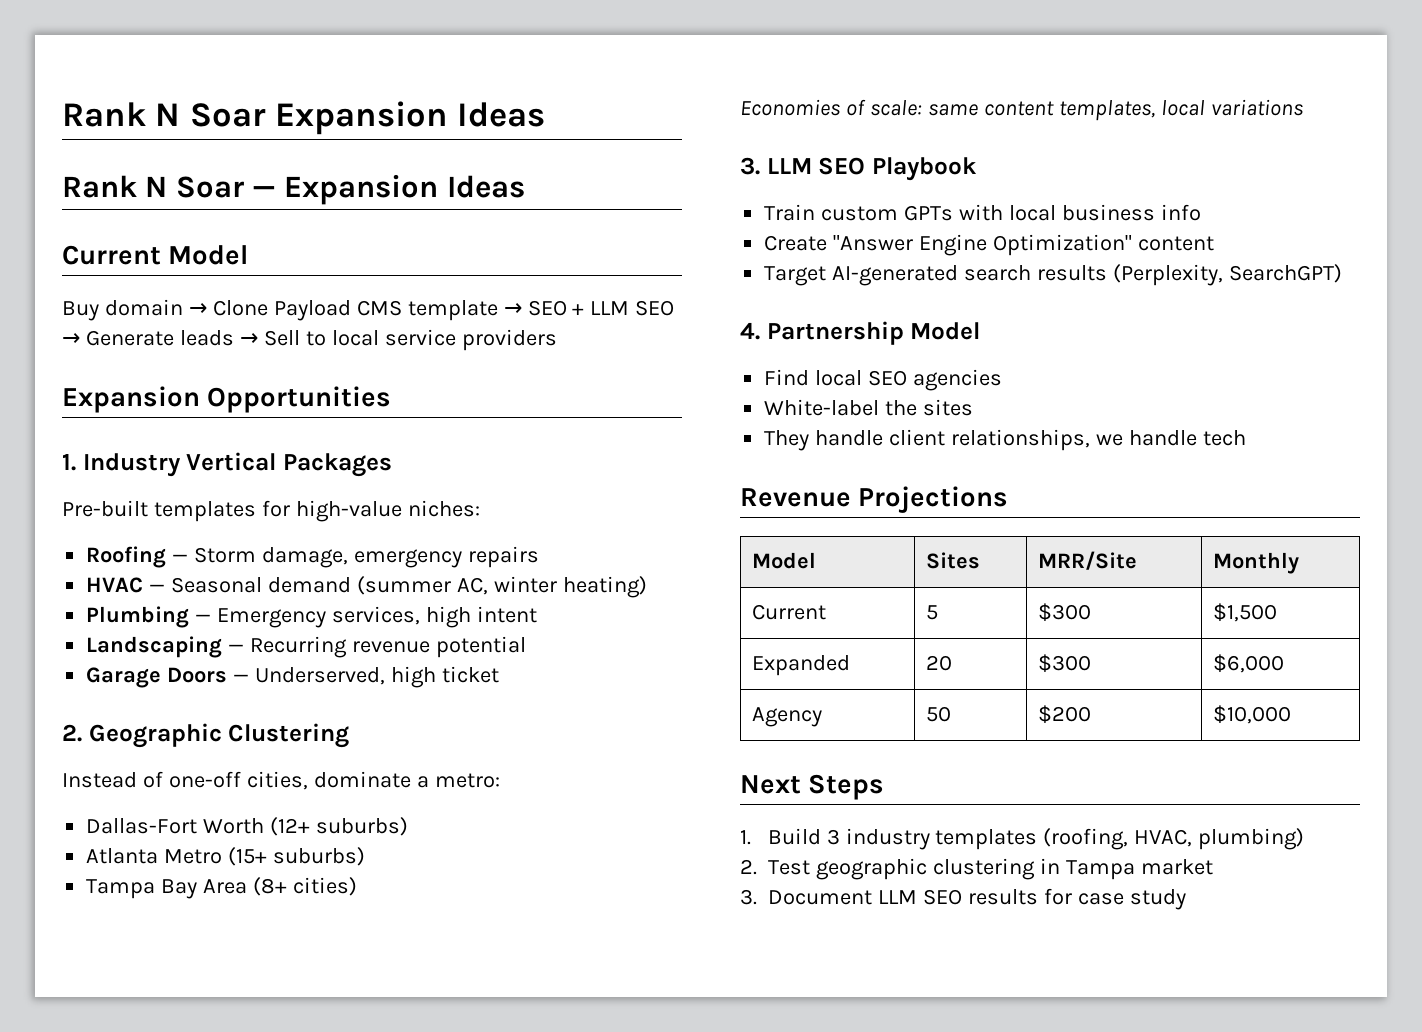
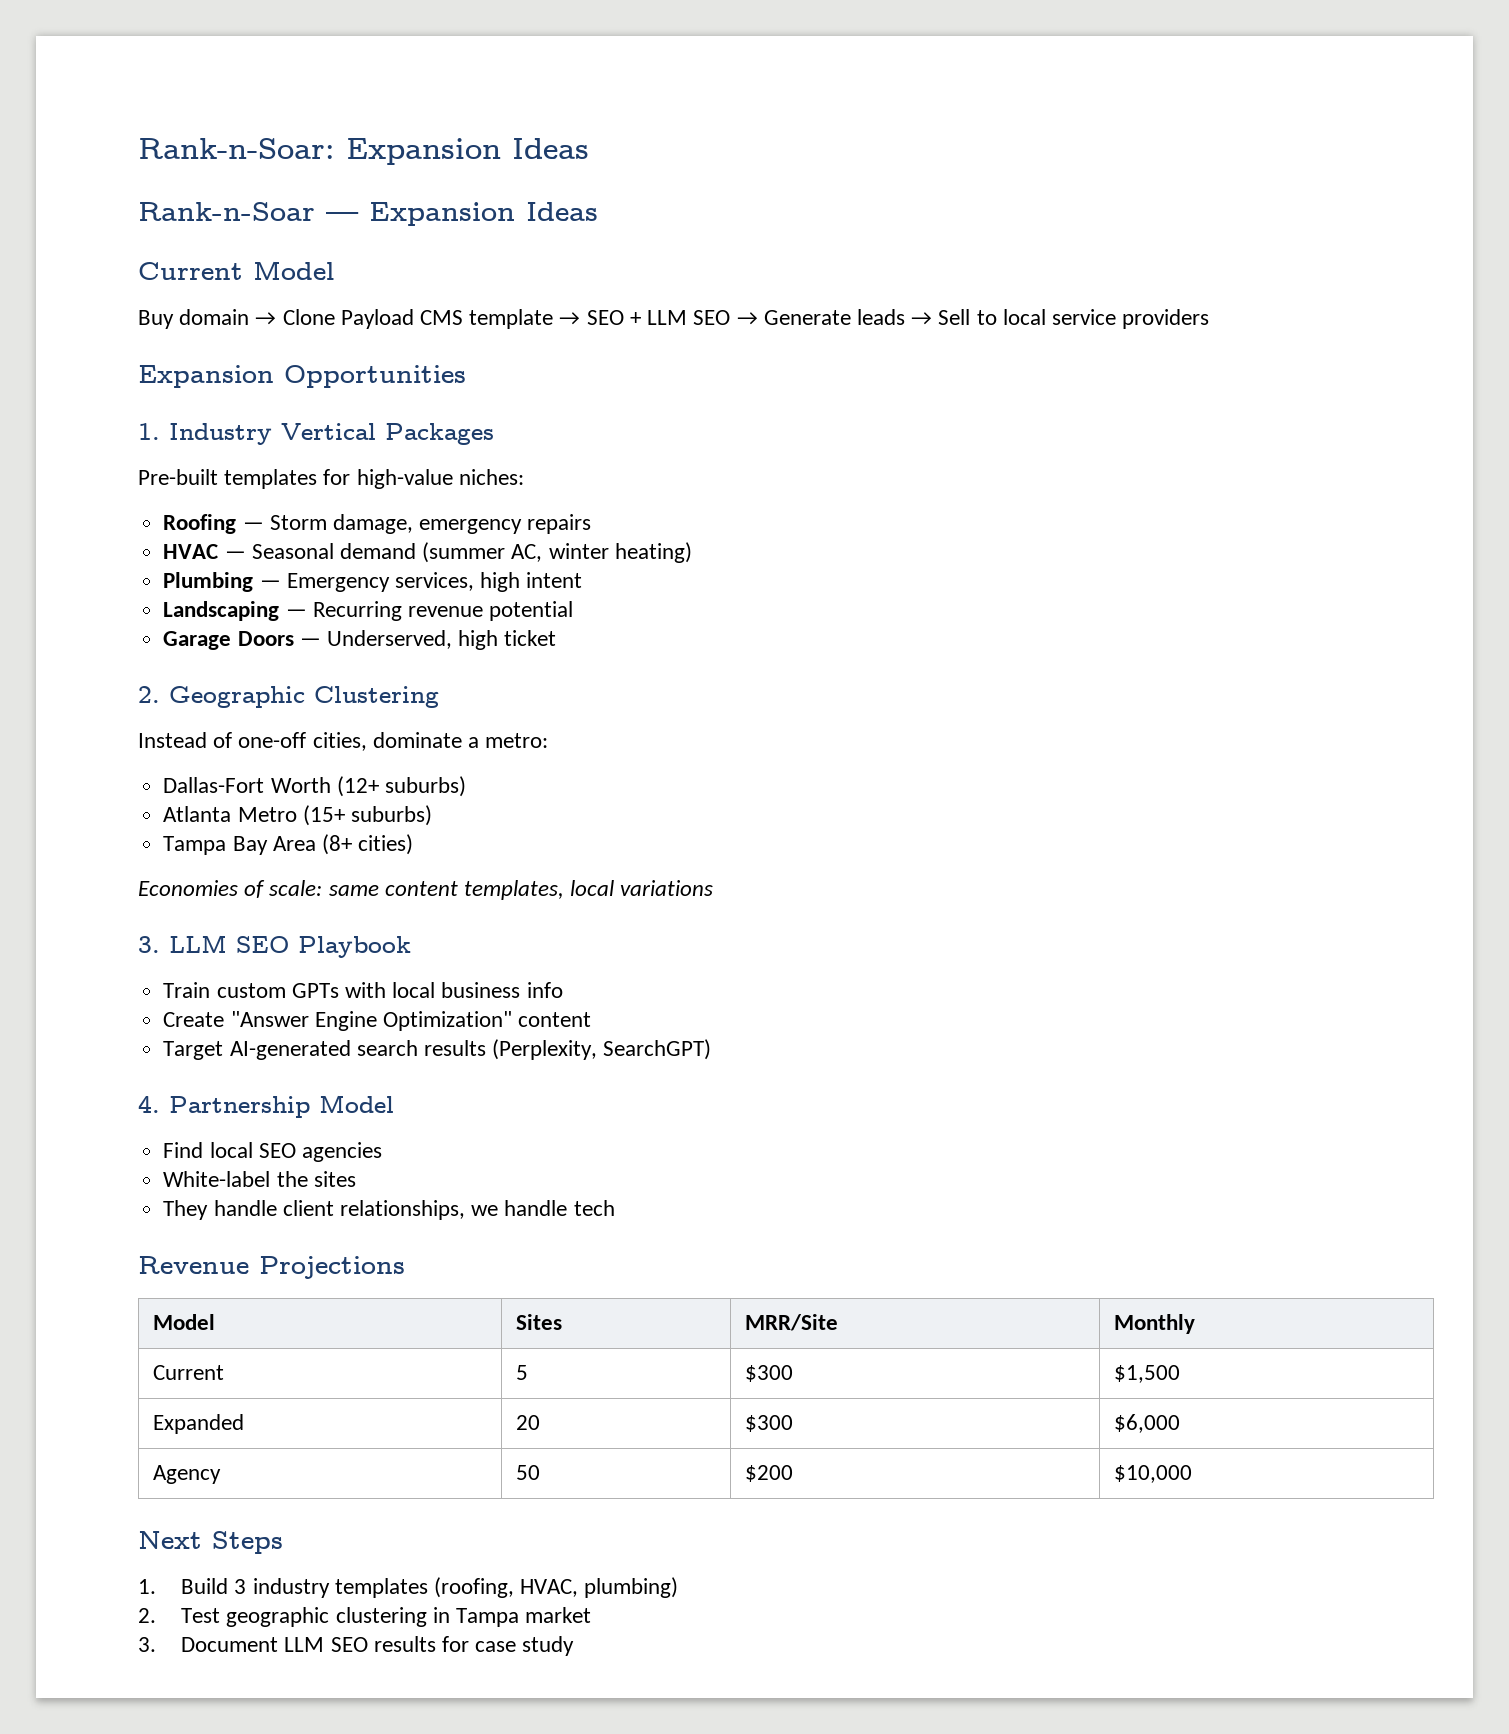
- Rank N Soar Expansion Ideas
- Rank N Soar — Expansion Ideas
+ Rank-n-Soar: Expansion Ideas
+ Rank-n-Soar — Expansion Ideas

